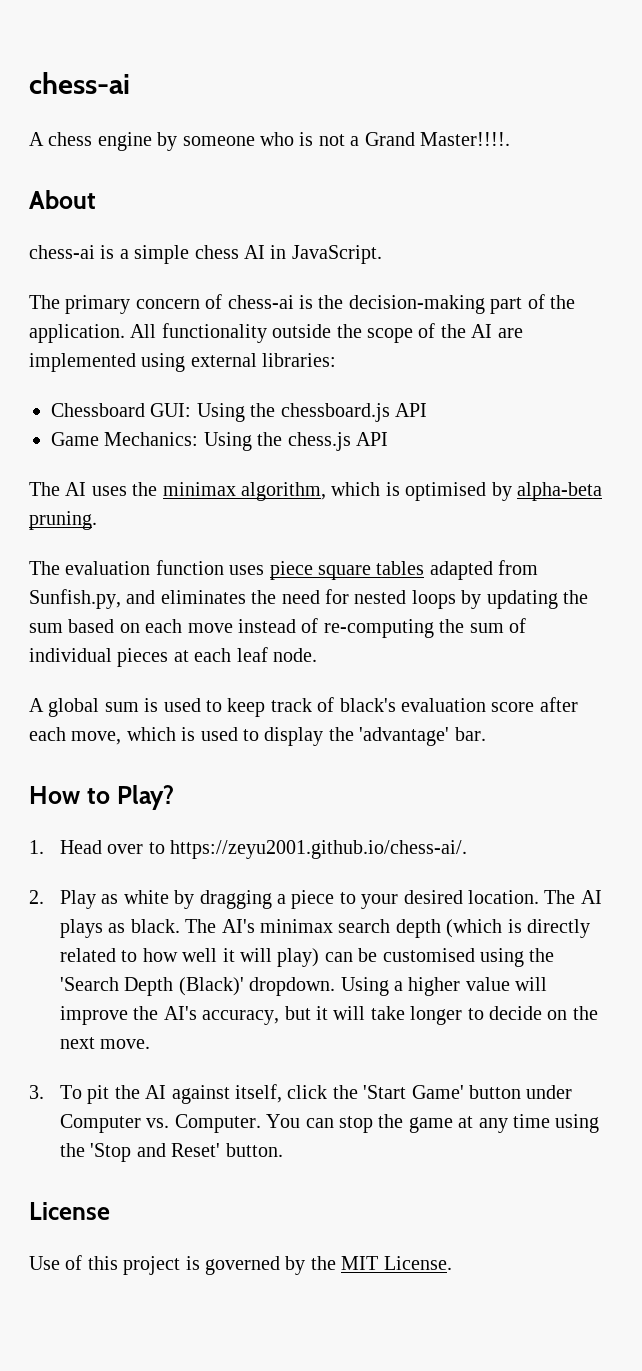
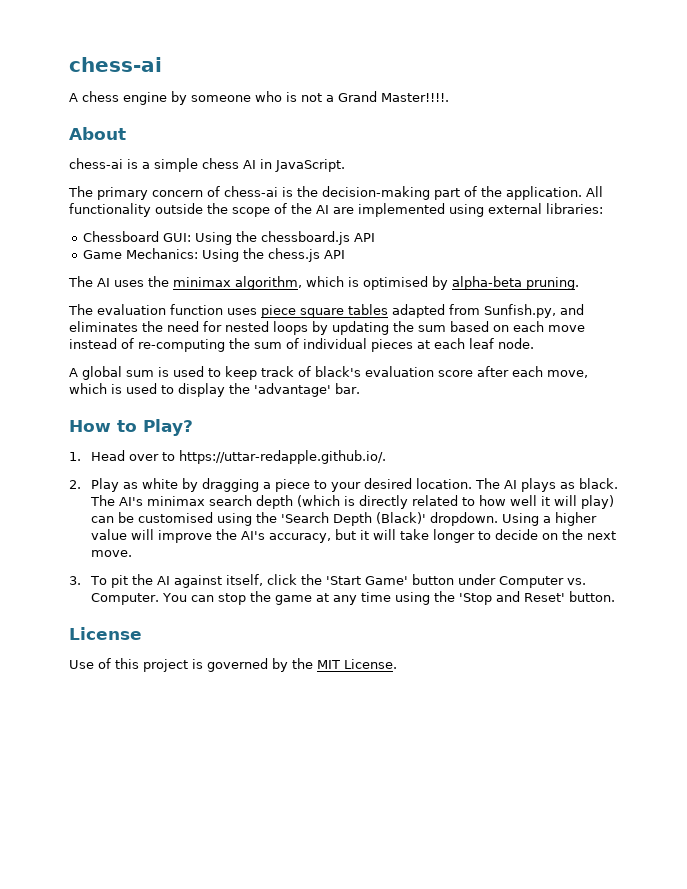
- 1. Head over to https://zeyu2001.github.io/chess-ai/.
+ 1. Head over to https://uttar-redapple.github.io/.

